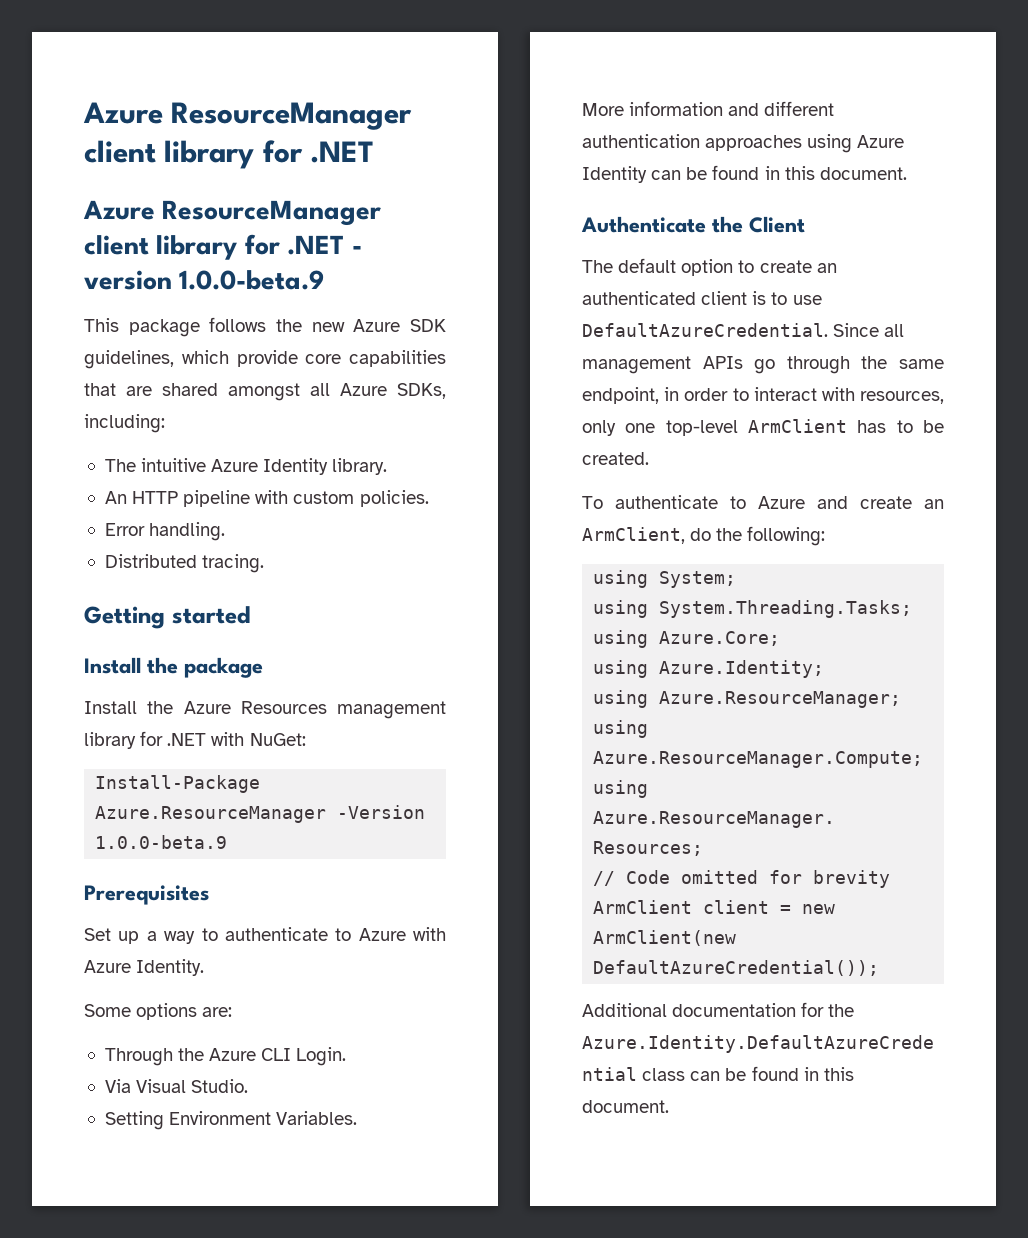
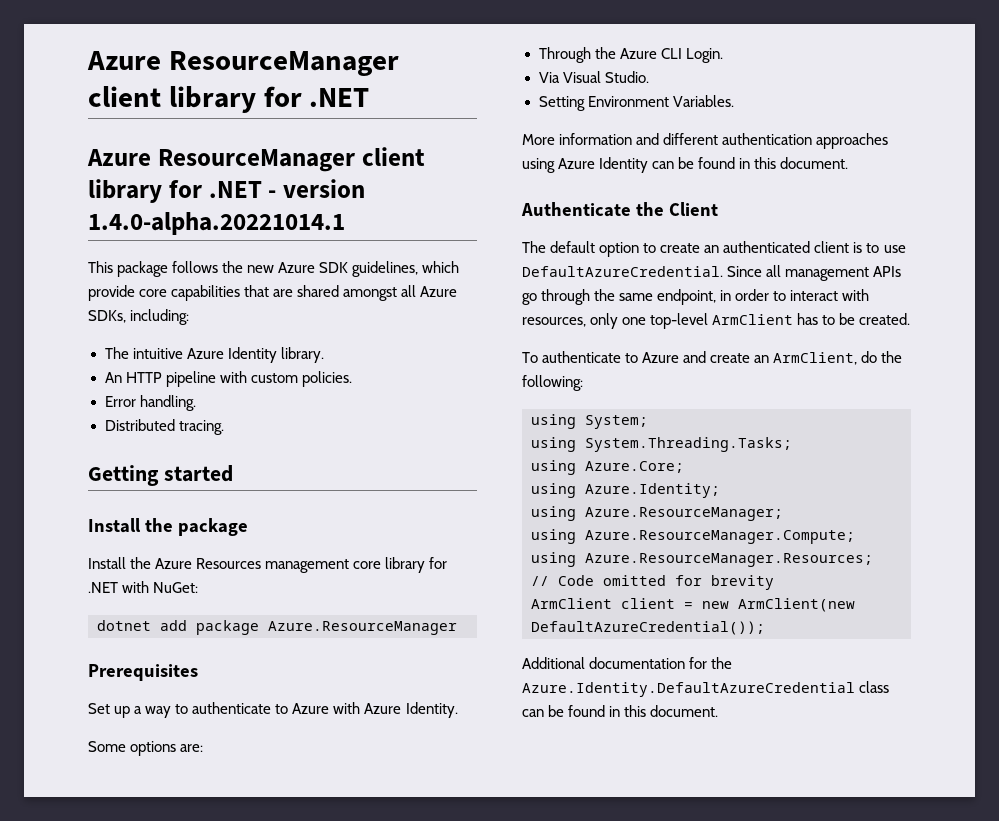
- Azure ResourceManager client library for .NET - version 1.0.0-beta.9
+ Azure ResourceManager client library for .NET - version 1.4.0-alpha.20221014.1
- Install the Azure Resources management library for .NET with NuGet:
+ Install the Azure Resources management core library for .NET with NuGet:
- Install-Package Azure.ResourceManager -Version 1.0.0-beta.9
+ dotnet add package Azure.ResourceManager

